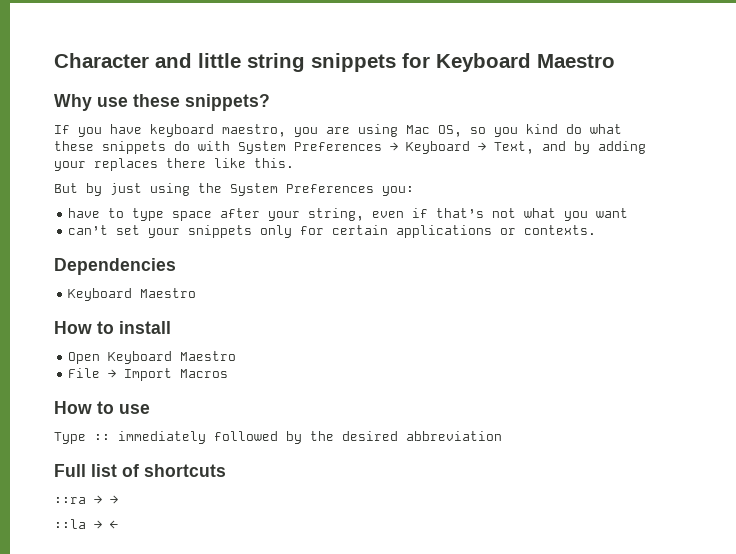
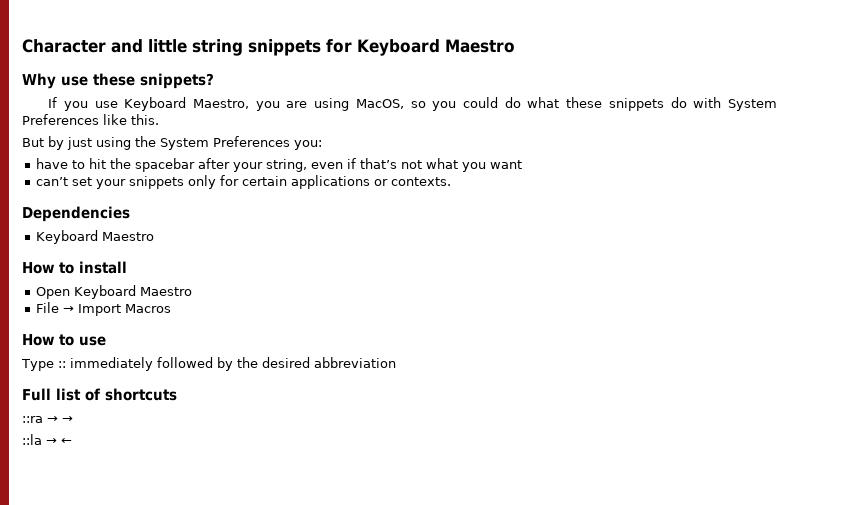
- If you have keyboard maestro, you are using Mac OS, so you kind do what these snippets do with System Preferences → Keyboard → Text, and by adding your replaces there like this.
+ If you use Keyboard Maestro, you are using MacOS, so you could do what these snippets do with System Preferences like this.
- have to type space after your string, even if that’s not what you want
+ have to hit the spacebar after your string, even if that’s not what you want

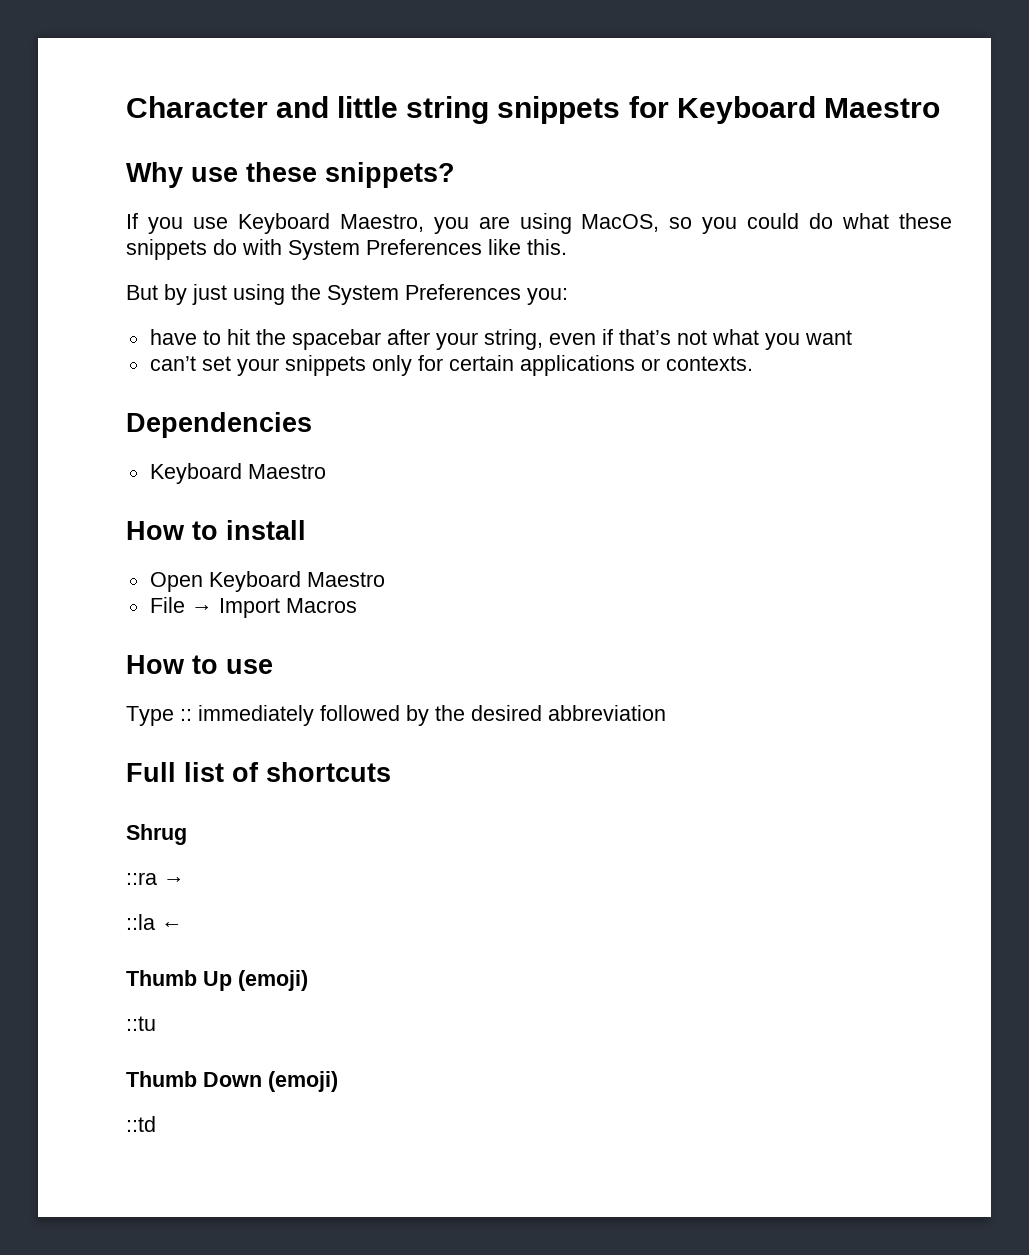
+ Shrug
- ::ra → →
+ ::ra →
- ::la → ←
+ ::la ←
+ Thumb Up (emoji)
+ ::tu
+ Thumb Down (emoji)
+ ::td

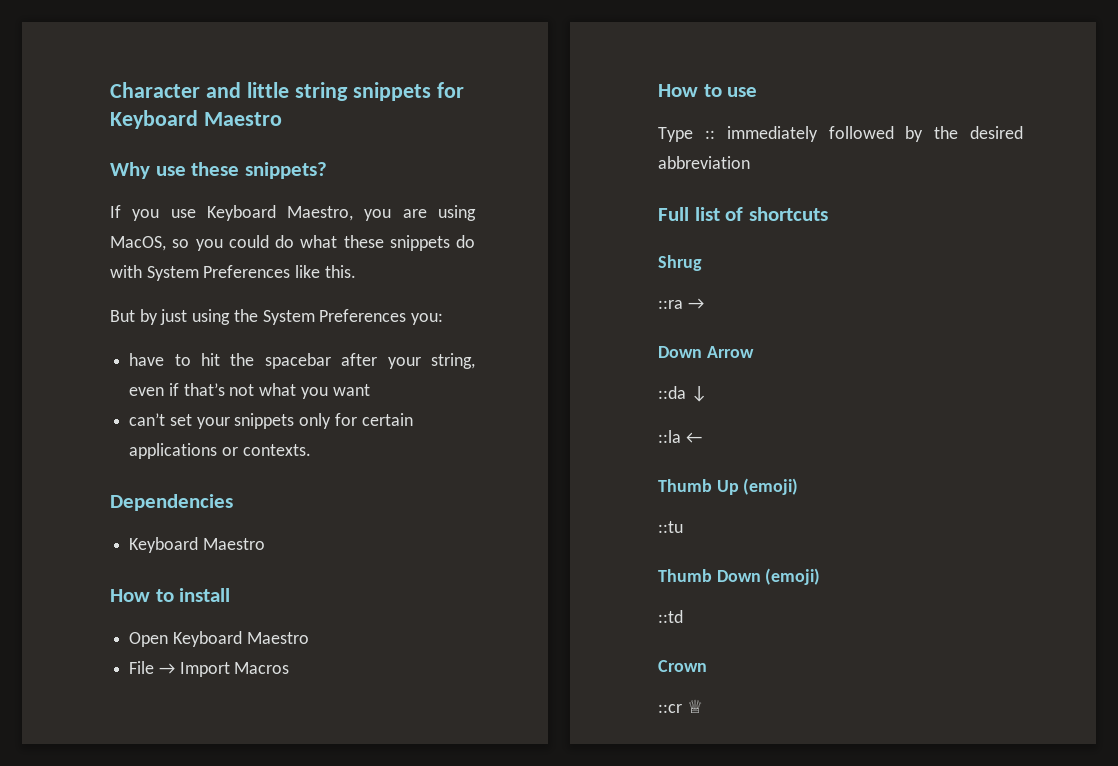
+ Down Arrow
+ ::da ↓
+ Crown
+ ::cr ♕

